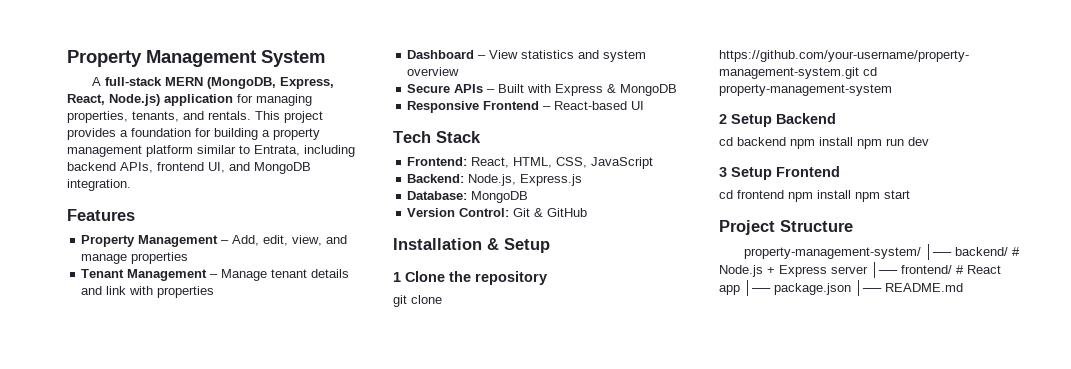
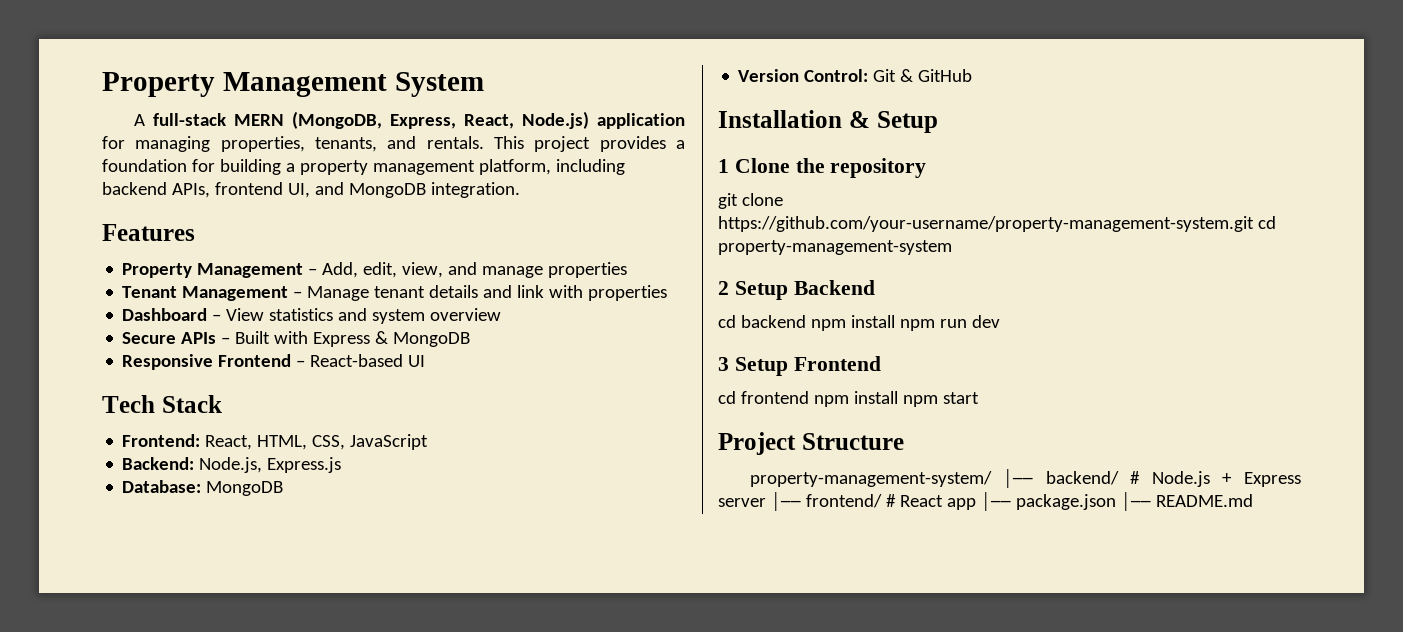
- This project provides a foundation for building a property management platform similar to Entrata, including backend APIs, frontend UI, and MongoDB integration.
+ This project provides a foundation for building a property management platform, including backend APIs, frontend UI, and MongoDB integration.

